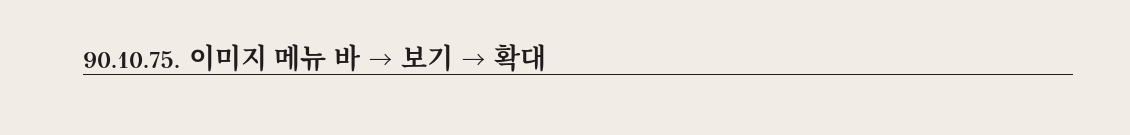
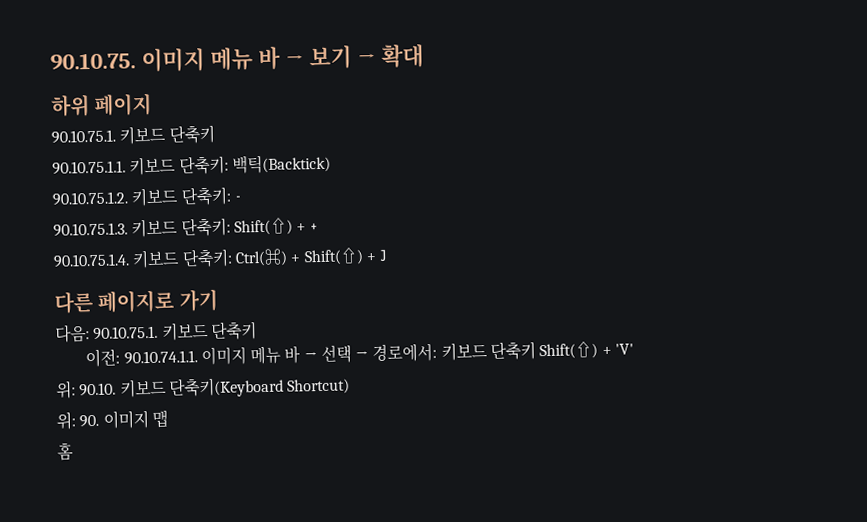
+ 하위 페이지
+ 90.10.75.1. 키보드 단축키
+ 90.10.75.1.1. 키보드 단축키: 백틱(Backtick)
+ 90.10.75.1.2. 키보드 단축키: -
+ 90.10.75.1.3. 키보드 단축키: Shift(⇧) + +
+ 90.10.75.1.4. 키보드 단축키: Ctrl(⌘) + Shift(⇧) + J
+ 다른 페이지로 가기
+ 다음: 90.10.75.1. 키보드 단축키
+ 이전: 90.10.74.1.1. 이미지 메뉴 바 → 선택 → 경로에서: 키보드 단축키 Shift(⇧) + 'V'
+ 위: 90.10. 키보드 단축키(Keyboard Shortcut)
+ 위: 90. 이미지 맵
+ 홈

